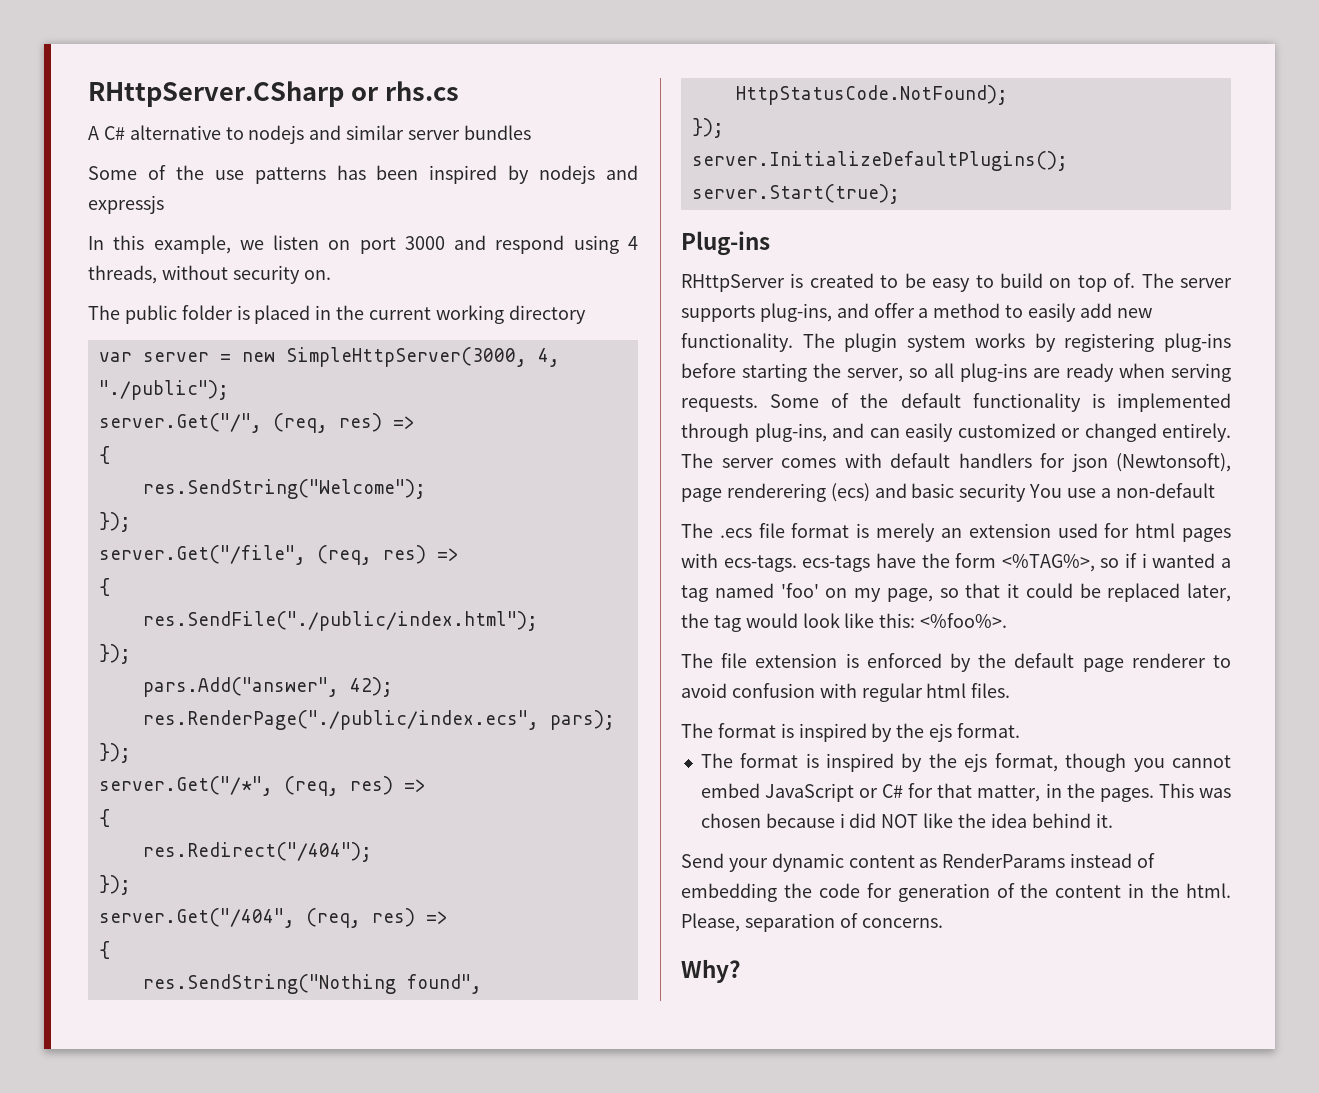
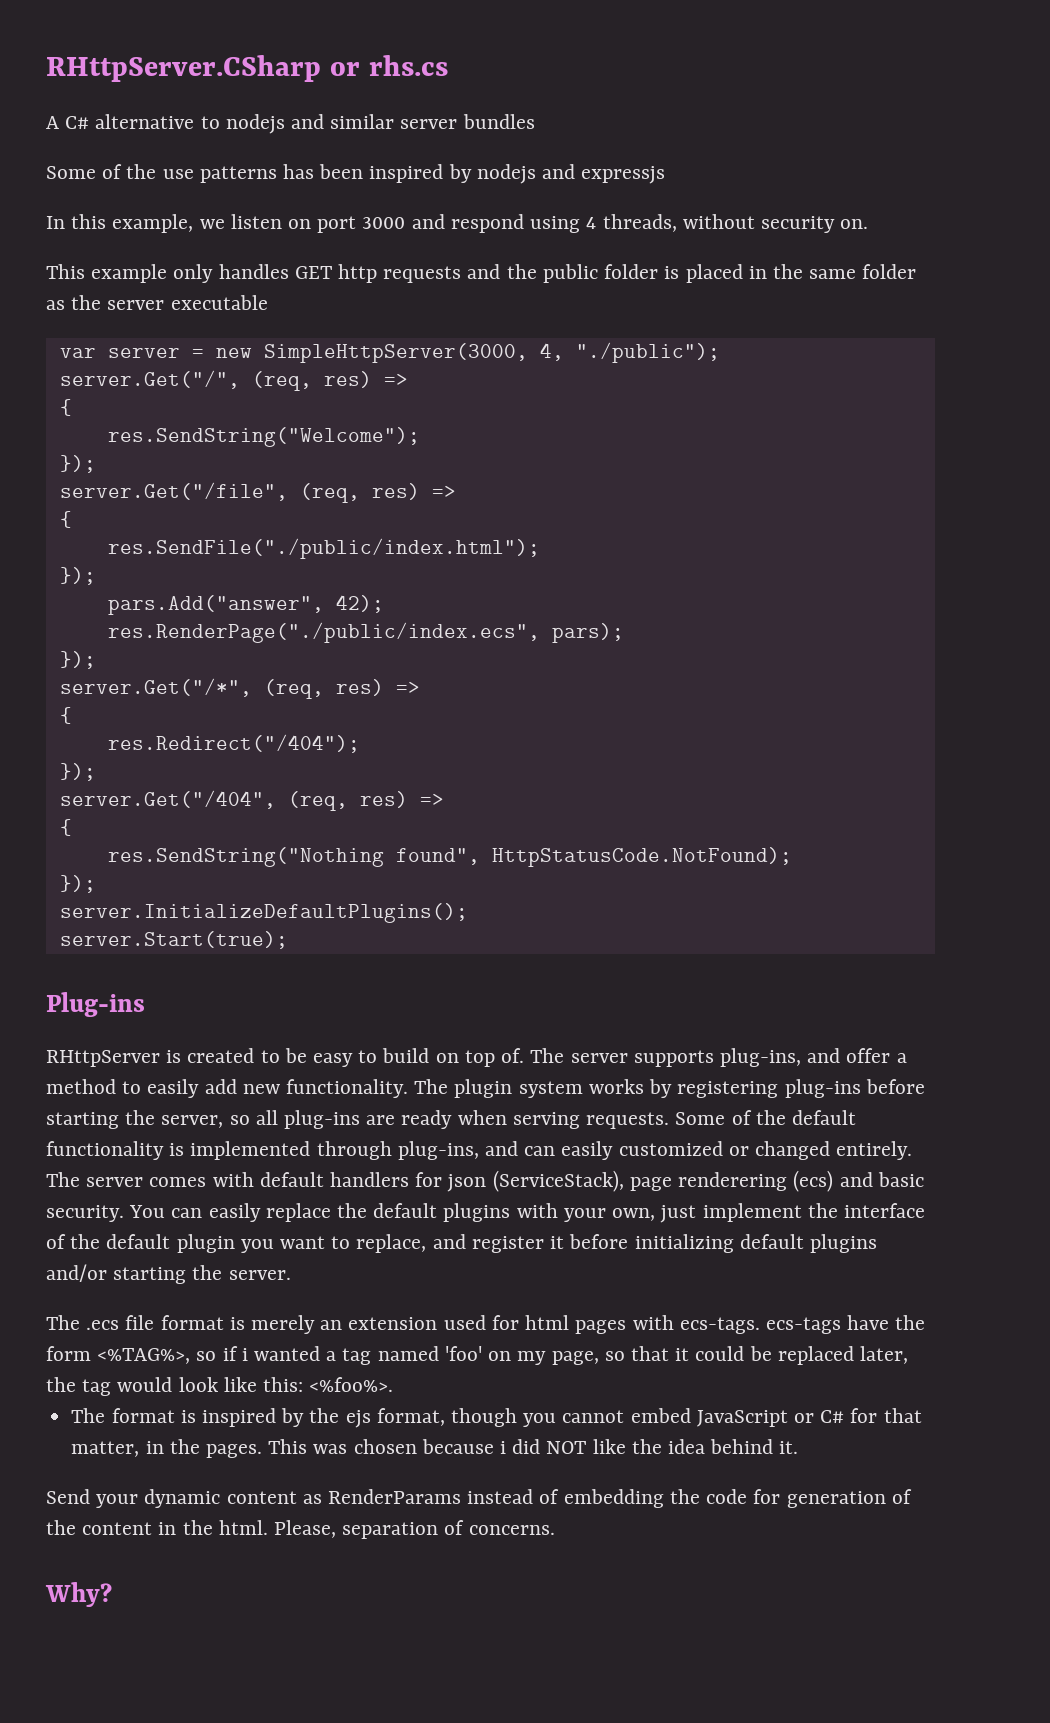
- The public folder is placed in the current working directory
+ This example only handles GET http requests and the public folder is placed in the same folder as the server executable
- The server comes with default handlers for json (Newtonsoft), page renderering (ecs) and basic security You use a non-default
+ The server comes with default handlers for json (ServiceStack), page renderering (ecs) and basic security. You can easily replace the default plugins with your own, just implement the interface of the default plugin you want to replace, and register it before initializing default plugins and/or starting the server.
- The file extension is enforced by the default page renderer to avoid confusion with regular html files.
- The format is inspired by the ejs format.

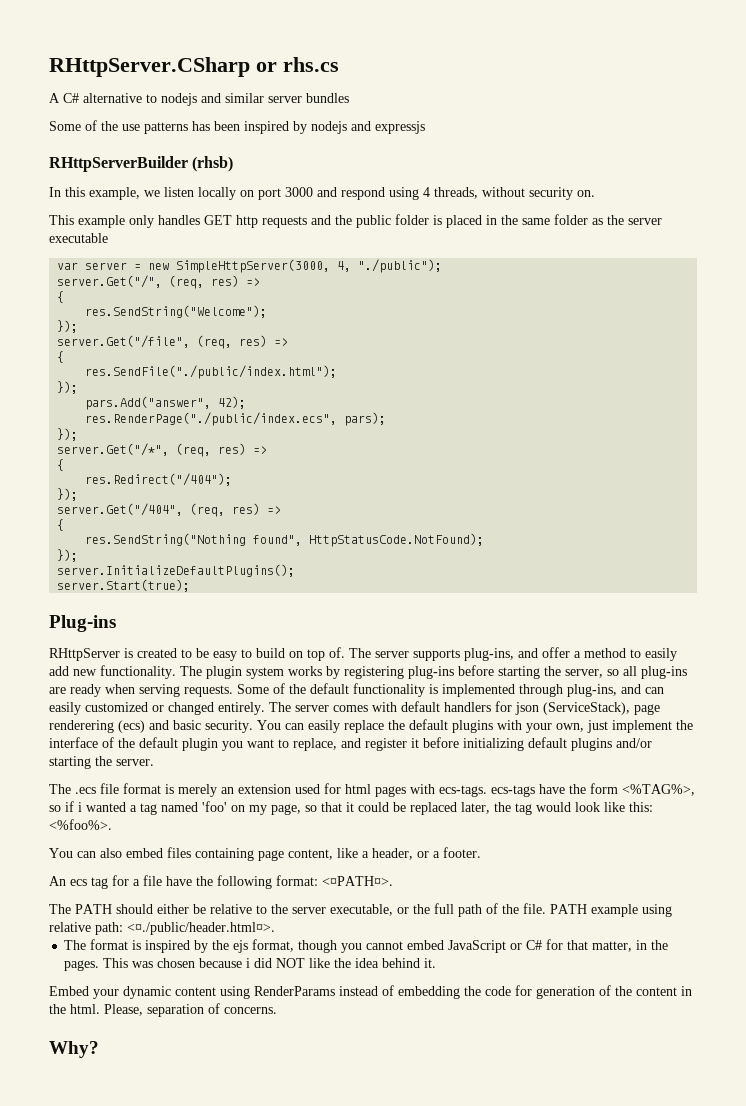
+ RHttpServerBuilder (rhsb)
- In this example, we listen on port 3000 and respond using 4 threads, without security on.
+ In this example, we listen locally on port 3000 and respond using 4 threads, without security on.
+ You can also embed files containing page content, like a header, or a footer.
+ An ecs tag for a file have the following format: <¤PATH¤>.
+ The PATH should either be relative to the server executable, or the full path of the file. PATH example using relative path: <¤./public/header.html¤>.
- Send your dynamic content as RenderParams instead of embedding the code for generation of the content in the html.
+ Embed your dynamic content using RenderParams instead of embedding the code for generation of the content in the html.

